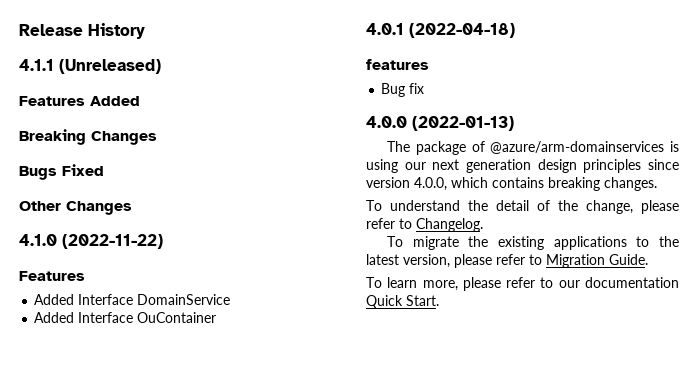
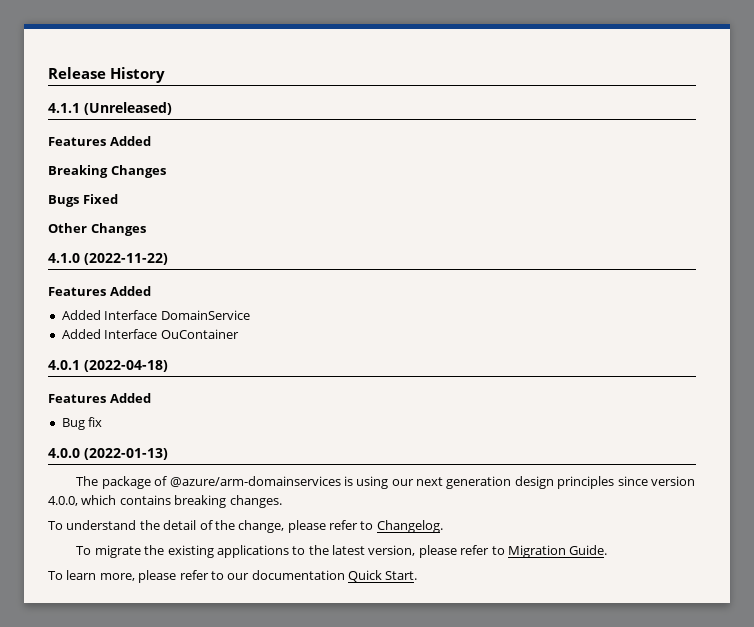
  4.1.0 (2022-11-22)
- Features
+ Features Added
  4.0.1 (2022-04-18)
- features
+ Features Added

